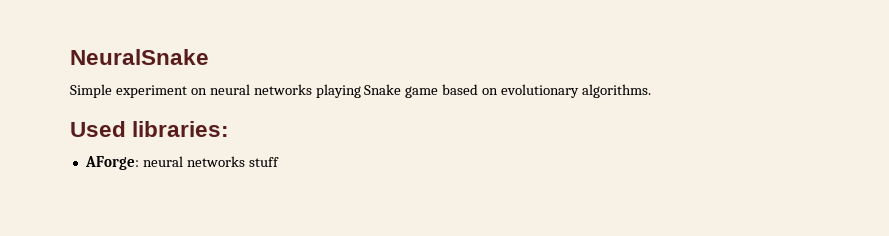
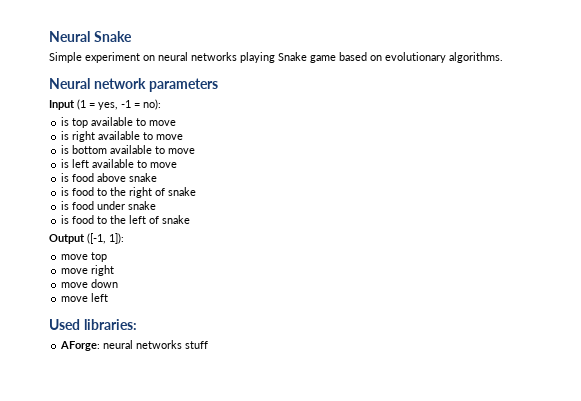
- NeuralSnake
+ Neural Snake
+ Neural network parameters
+ Input (1 = yes, -1 = no):
+ is top available to move
+ is right available to move
+ is bottom available to move
+ is left available to move
+ is food above snake
+ is food to the right of snake
+ is food under snake
+ is food to the left of snake
+ Output ([-1, 1]):
+ move top
+ move right
+ move down
+ move left

